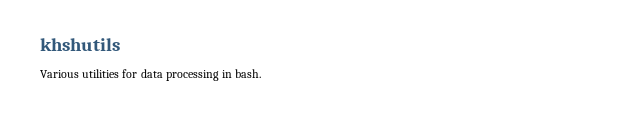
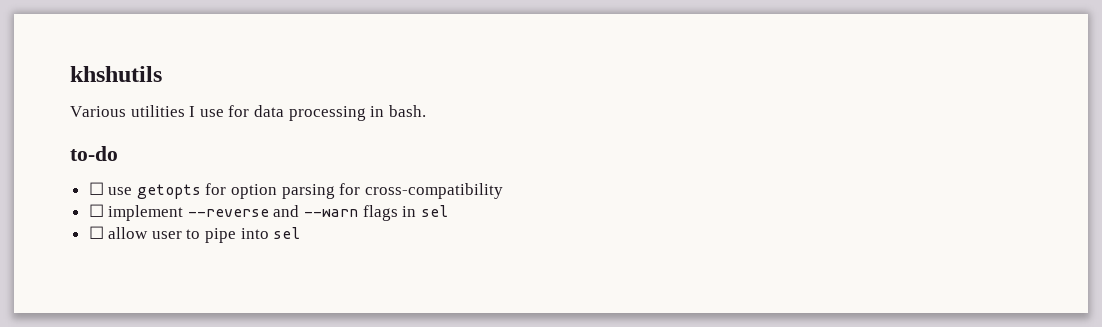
- Various utilities for data processing in bash.
+ Various utilities I use for data processing in bash.
+ to-do
+ ☐ use getopts for option parsing for cross-compatibility
+ ☐ implement --reverse and --warn flags in sel
+ ☐ allow user to pipe into sel

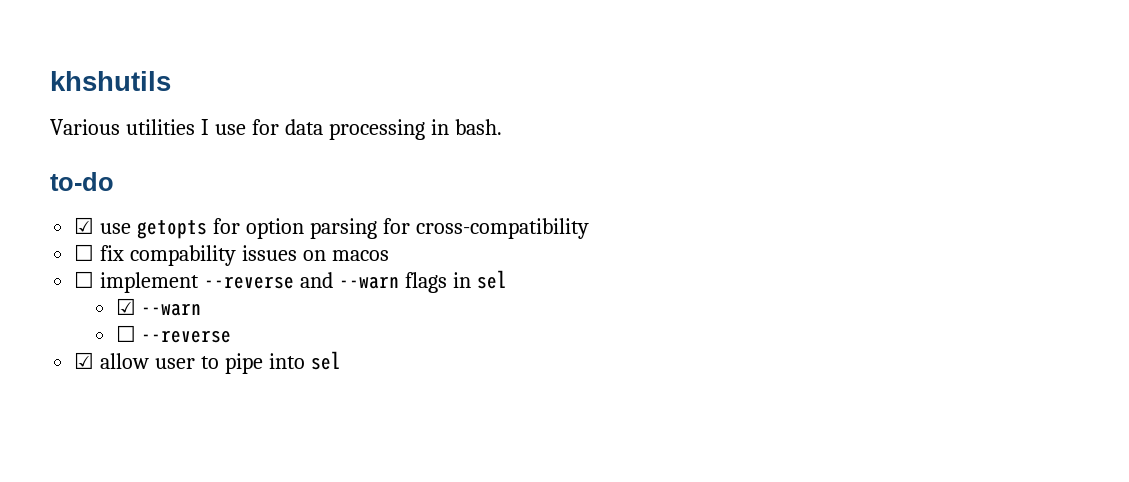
- ☐ use getopts for option parsing for cross-compatibility
+ ☑ use getopts for option parsing for cross-compatibility
+ ☐ fix compability issues on macos
- ☐ allow user to pipe into sel
+ ☑ --warn
+ ☐ --reverse
+ ☑ allow user to pipe into sel

